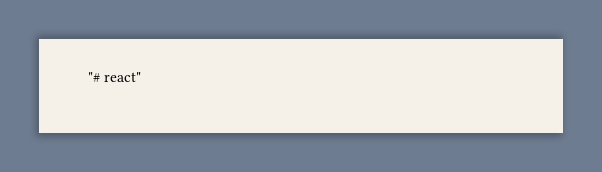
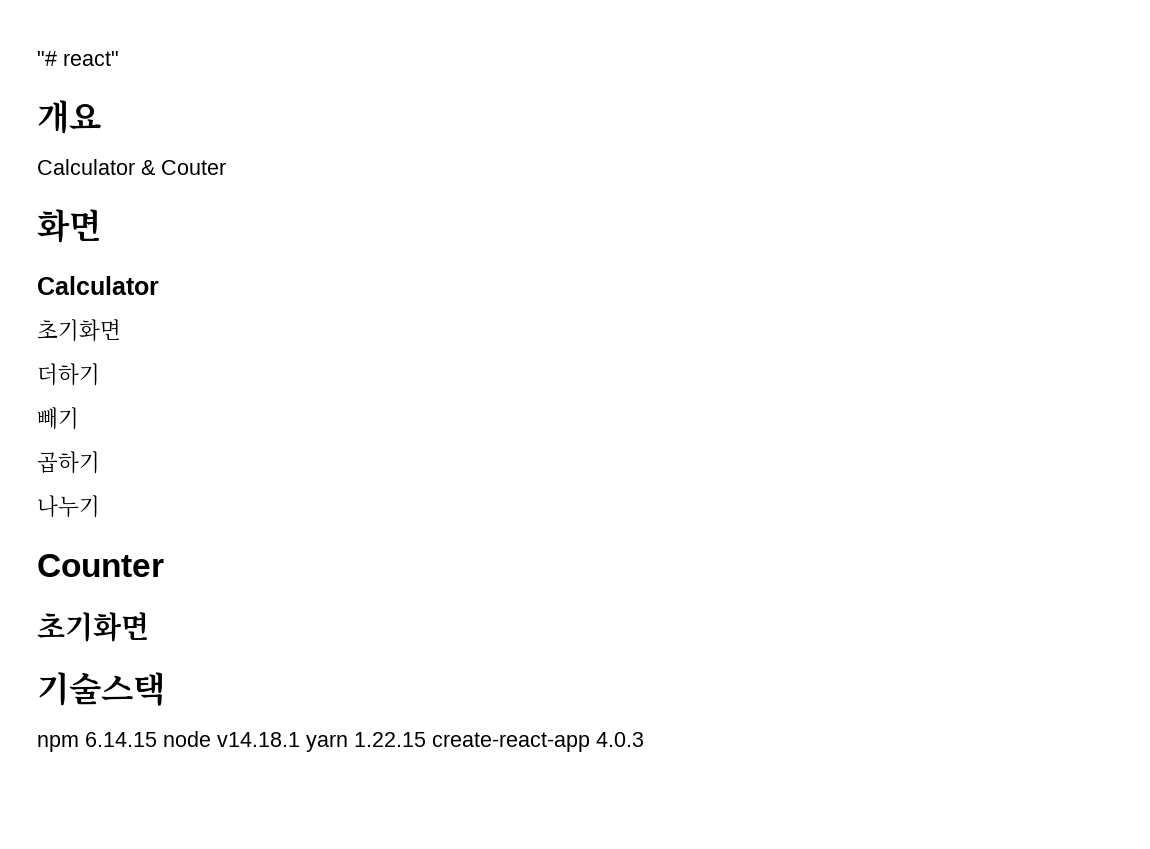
+ 개요
+ Calculator & Couter
+ 화면
+ Calculator
+ 초기화면
+ 더하기
+ 빼기
+ 곱하기
+ 나누기
+ Counter
+ 초기화면
+ 기술스택
+ npm 6.14.15 node v14.18.1 yarn 1.22.15 create-react-app 4.0.3

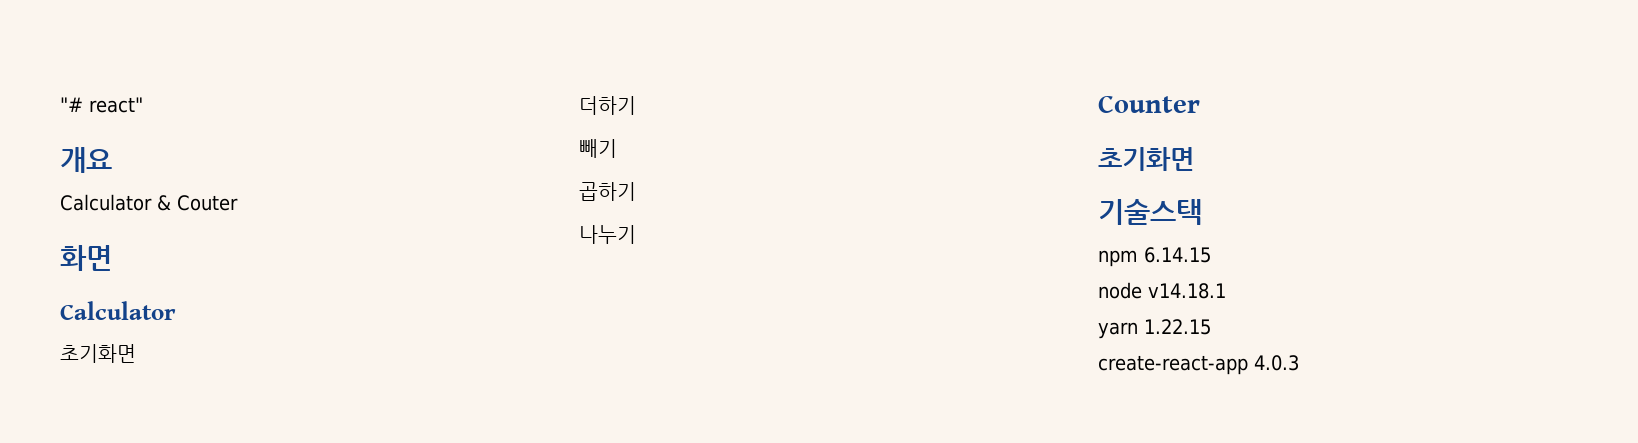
- npm 6.14.15 node v14.18.1 yarn 1.22.15 create-react-app 4.0.3
+ npm 6.14.15
+ node v14.18.1
+ yarn 1.22.15
+ create-react-app 4.0.3

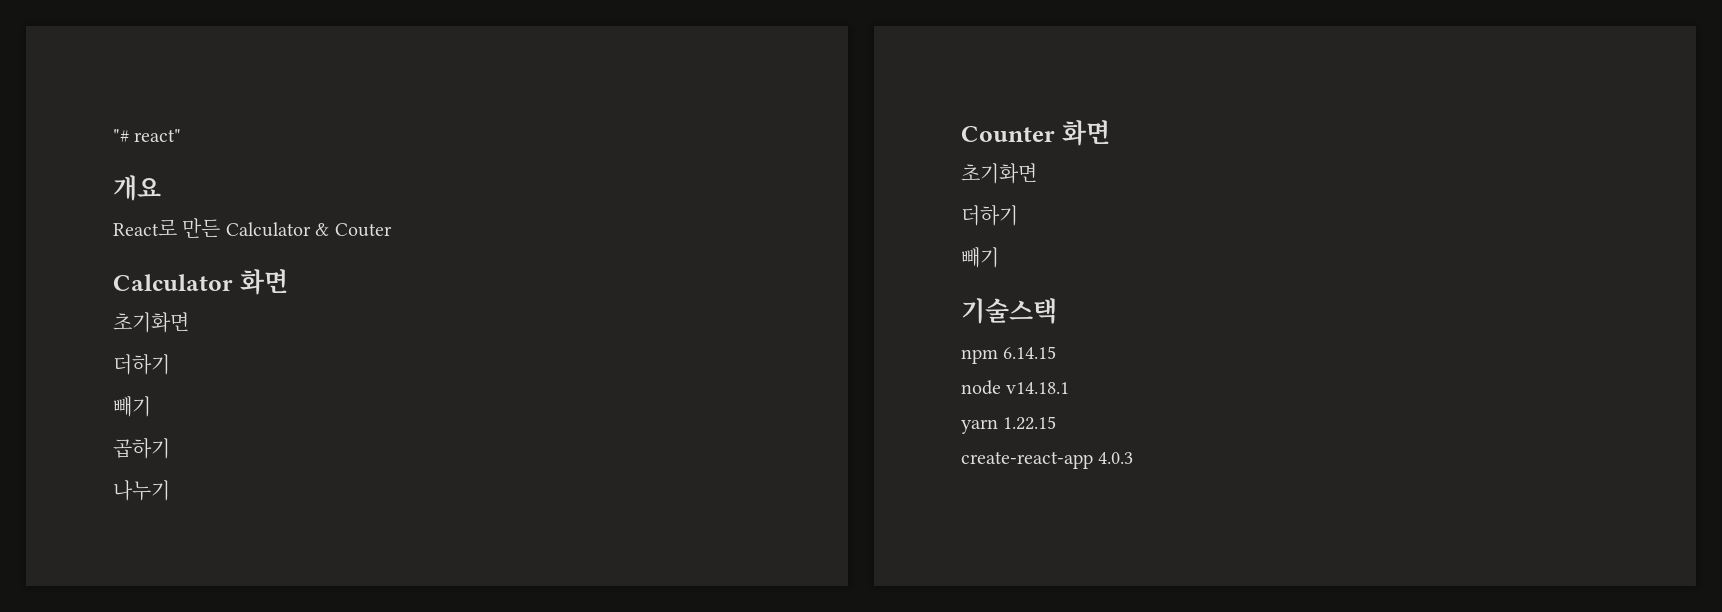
- Calculator & Couter
+ React로 만든 Calculator & Couter
- 화면
- Calculator
+ Calculator 화면
- Counter
+ Counter 화면
  초기화면
+ 더하기
+ 빼기

